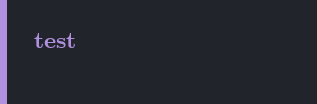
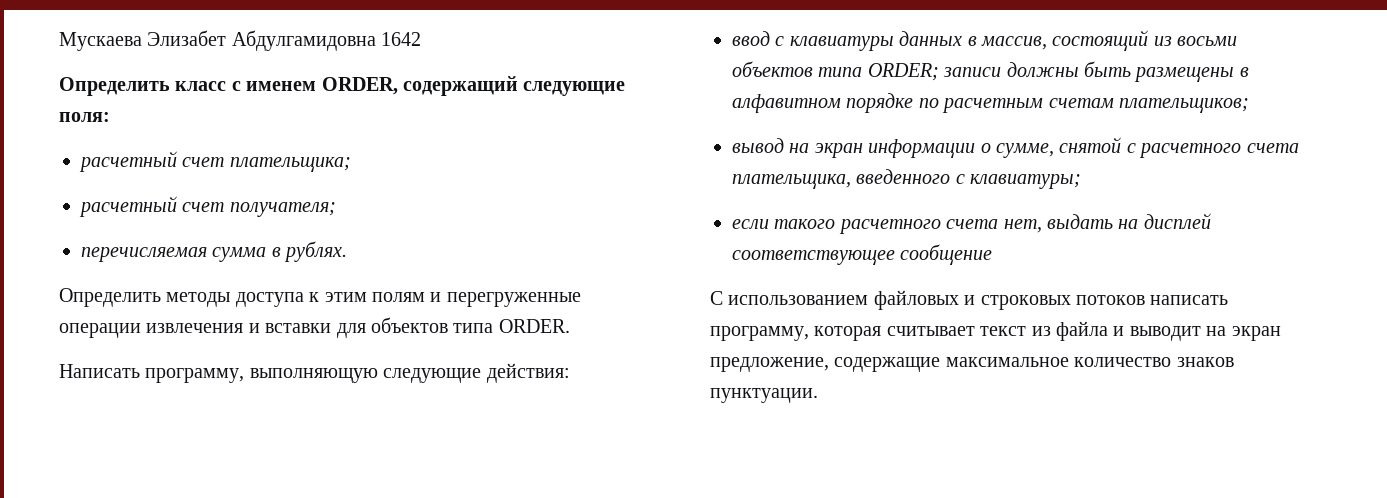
- test
+ Мускаева Элизабет Абдулгамидовна 1642
+ Определить класс с именем ОRDER, содержащий следующие поля:
+ расчетный счет плательщика;
+ расчетный счет получателя;
+ перечисляемая сумма в рублях.
+ Определить методы доступа к этим полям и перегруженные операции извлечения и вставки для объектов типа ОRDER.
+ Написать программу, выполняющую следующие действия:
+ ввод с клавиатуры данных в массив, состоящий из восьми объектов типа ОRDER; записи должны быть размещены в алфавитном порядке по расчетным счетам плательщиков;
+ вывод на экран информации о сумме, снятой с расчетного счета плательщика, введенного с клавиатуры;
+ если такого расчетного счета нет, выдать на дисплей соответствующее сообщение
+ С использованием файловых и строковых потоков написать программу, которая считывает текст из файла и выводит на экран предложение, содержащие максимальное количество знаков пунктуации.

